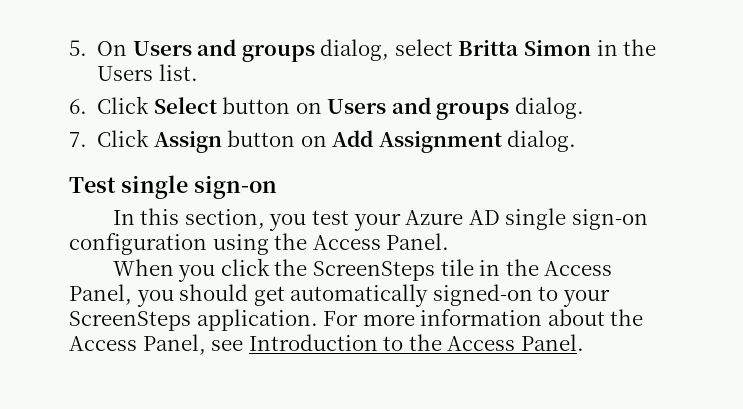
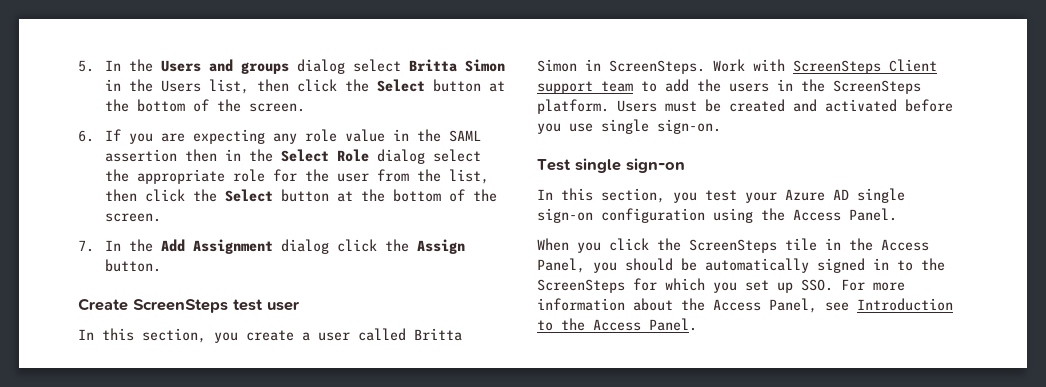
- 5. On Users and groups dialog, select Britta Simon in the Users list.
- 6. Click Select button on Users and groups dialog.
- 7. Click Assign button on Add Assignment dialog.
+ 5. In the Users and groups dialog select Britta Simon in the Users list, then click the Select button at the bottom of the screen.
+ 6. If you are expecting any role value in the SAML assertion then in the Select Role dialog select the appropriate role for the user from the list, then click the Select button at the bottom of the screen.
+ 7. In the Add Assignment dialog click the Assign button.
+ Create ScreenSteps test user
+ In this section, you create a user called Britta Simon in ScreenSteps. Work with ScreenSteps Client support team to add the users in the ScreenSteps platform. Users must be created and activated before you use single sign-on.
- When you click the ScreenSteps tile in the Access Panel, you should get automatically signed-on to your ScreenSteps application. For more information about the Access Panel, see Introduction to the Access Panel.
+ When you click the ScreenSteps tile in the Access Panel, you should be automatically signed in to the ScreenSteps for which you set up SSO. For more information about the Access Panel, see Introduction to the Access Panel.

